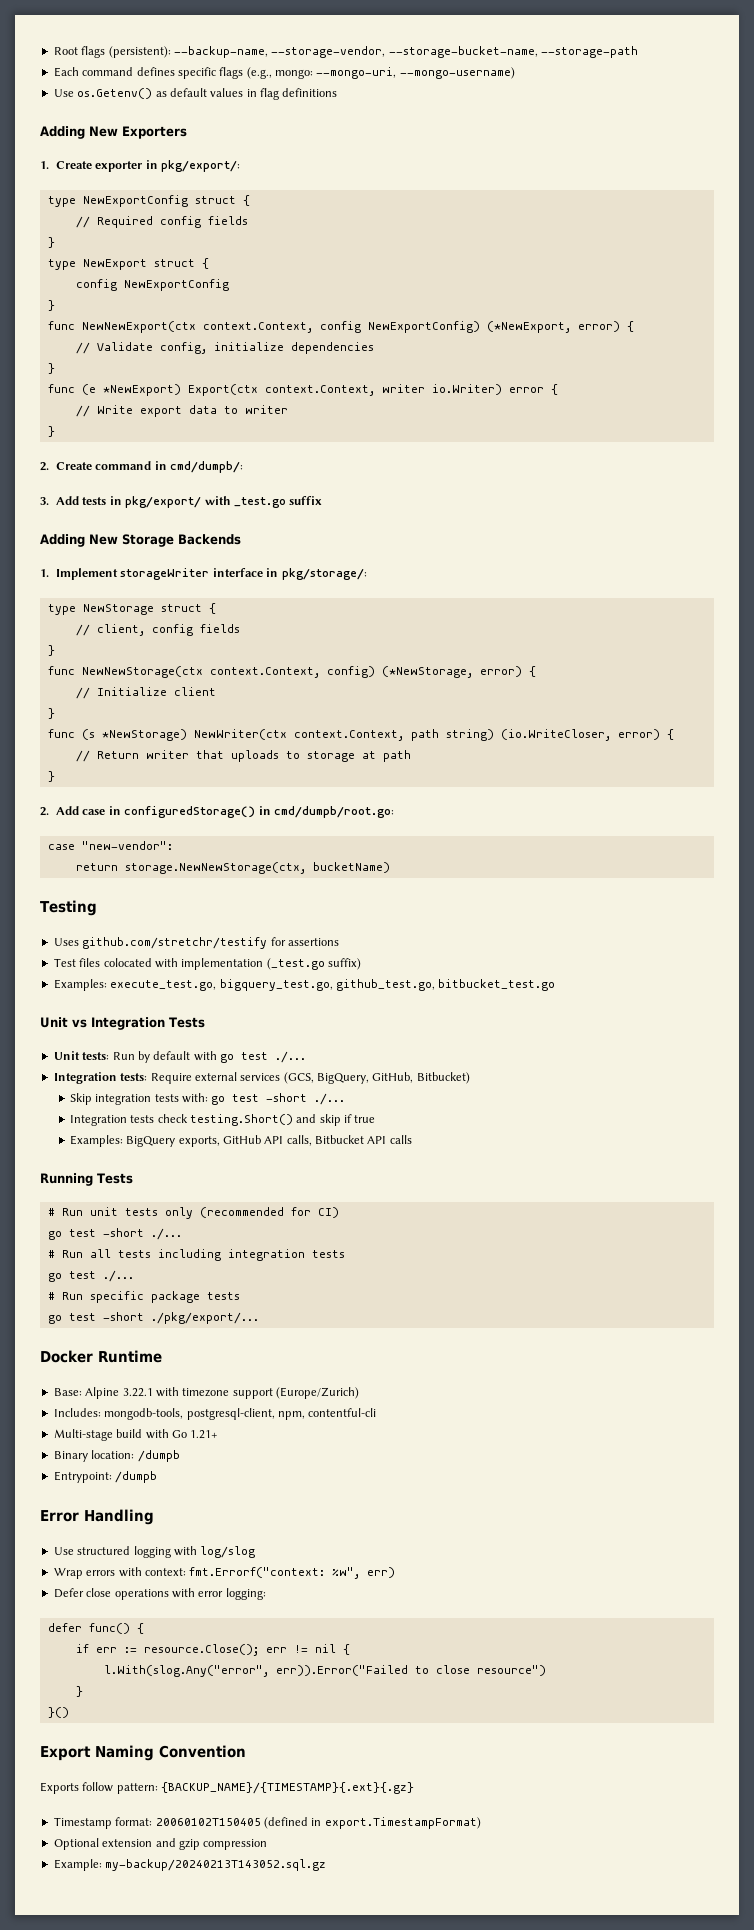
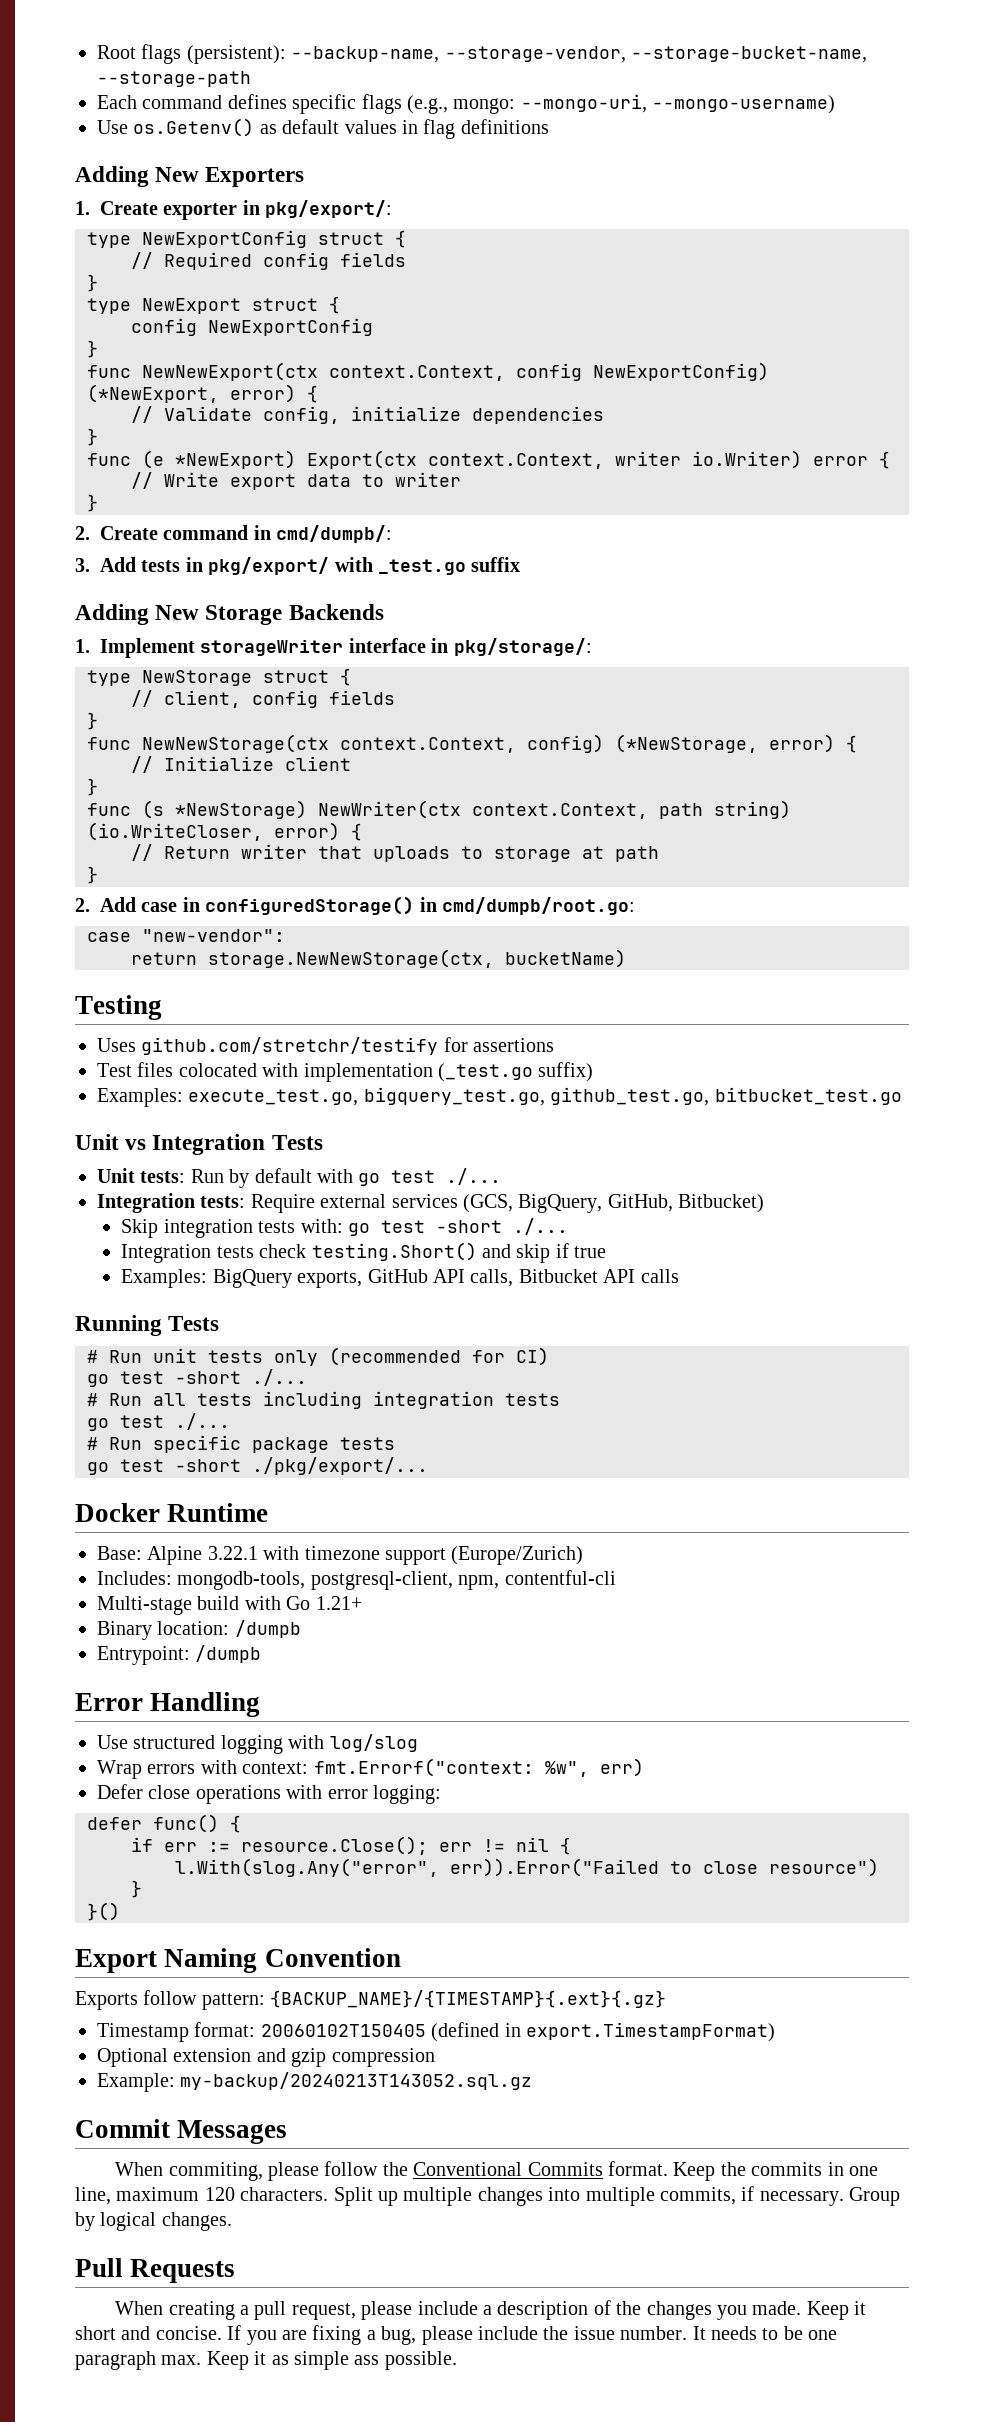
+ Commit Messages
+ When commiting, please follow the Conventional Commits format. Keep the commits in one line, maximum 120 characters. Split up multiple changes into multiple commits, if necessary. Group by logical changes.
+ Pull Requests
+ When creating a pull request, please include a description of the changes you made. Keep it short and concise. If you are fixing a bug, please include the issue number. It needs to be one paragraph max. Keep it as simple ass possible.

